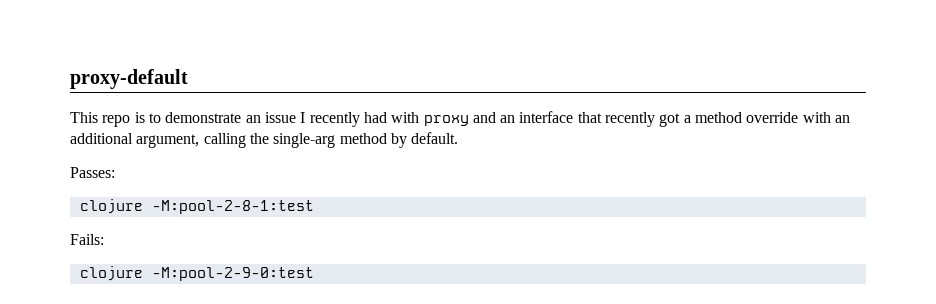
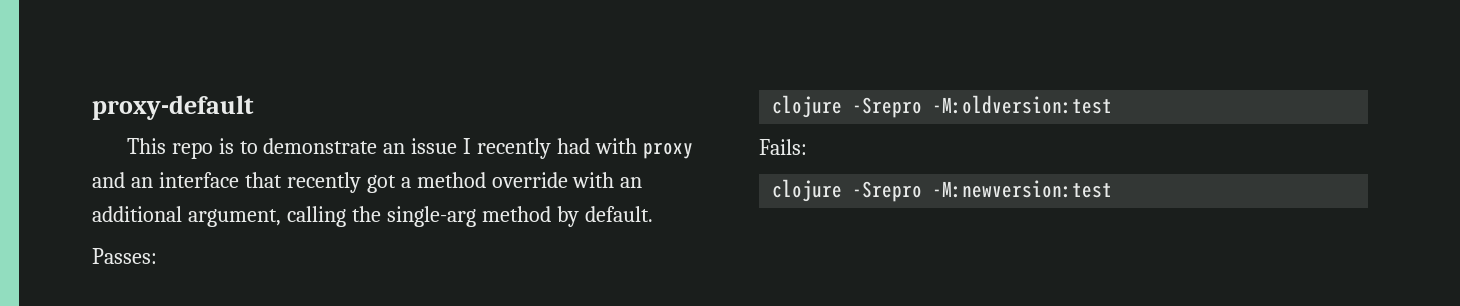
- clojure -M:pool-2-8-1:test
+ clojure -Srepro -M:oldversion:test
- clojure -M:pool-2-9-0:test
+ clojure -Srepro -M:newversion:test

